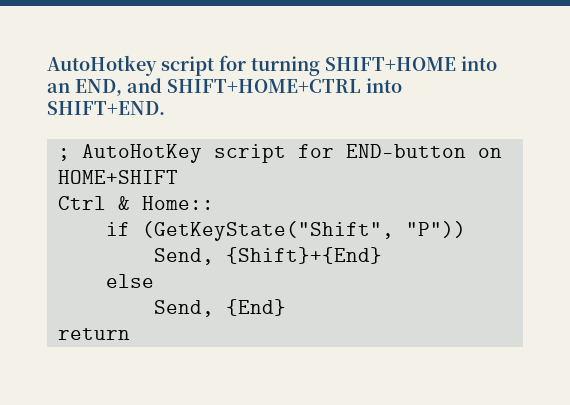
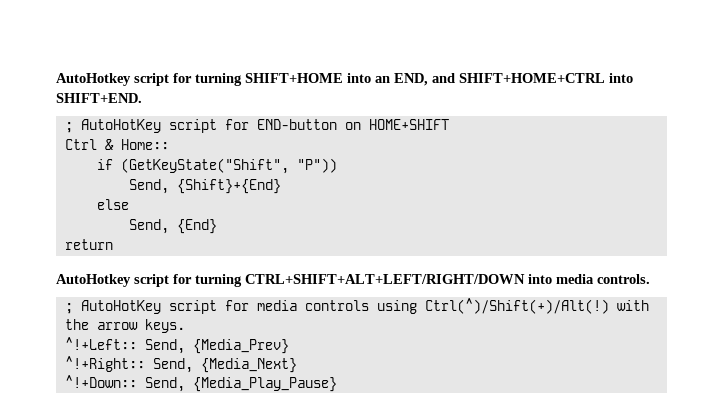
+ AutoHotkey script for turning CTRL+SHIFT+ALT+LEFT/RIGHT/DOWN into media controls.
+ ; AutoHotKey script for media controls using Ctrl(^)/Shift(+)/Alt(!) with the arrow keys.
+ ^!+Left:: Send, {Media_Prev}
+ ^!+Right:: Send, {Media_Next}
+ ^!+Down:: Send, {Media_Play_Pause}

